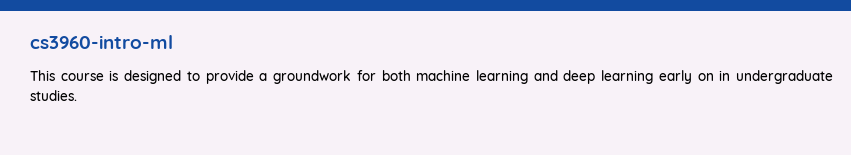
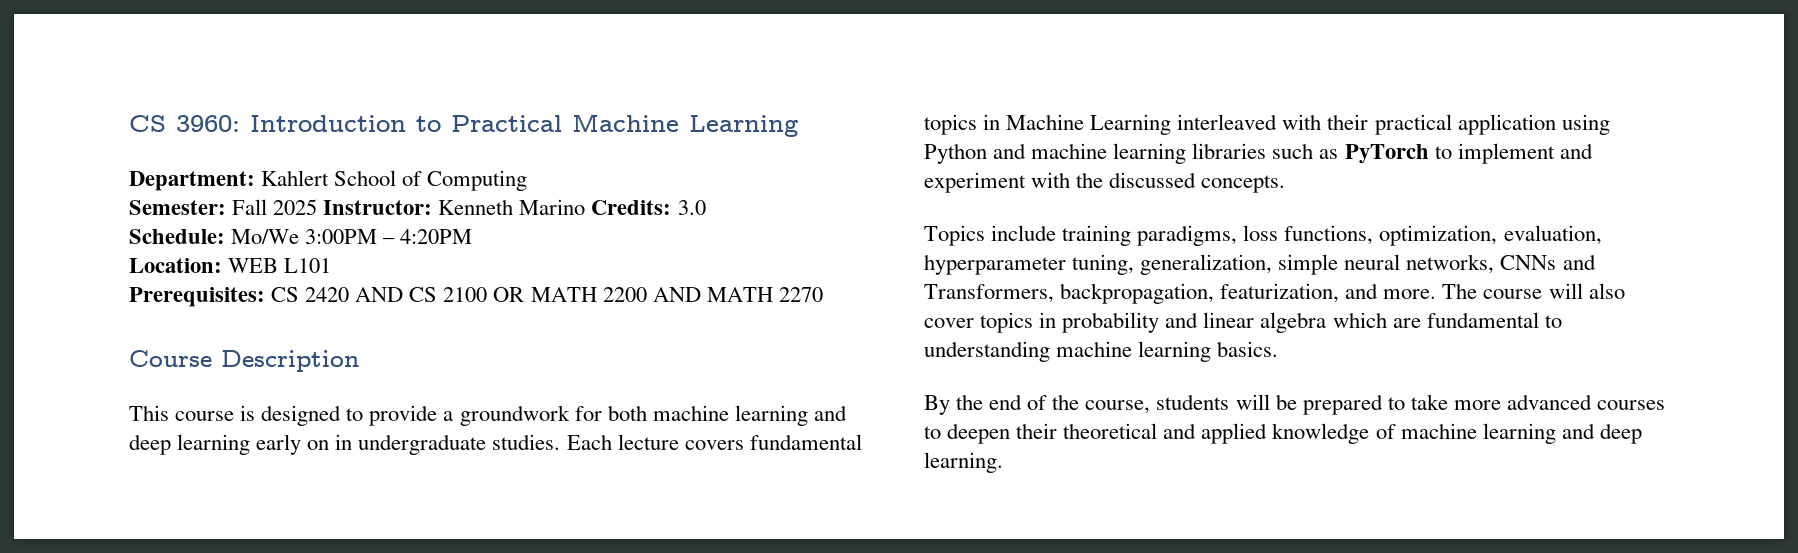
- cs3960-intro-ml
+ CS 3960: Introduction to Practical Machine Learning
+ Department: Kahlert School of Computing
+ Semester: Fall 2025 Instructor: Kenneth Marino Credits: 3.0
+ Schedule: Mo/We 3:00PM – 4:20PM
+ Location: WEB L101
+ Prerequisites: CS 2420 AND CS 2100 OR MATH 2200 AND MATH 2270
+ Course Description
+ Each lecture covers fundamental topics in Machine Learning interleaved with their practical application using Python and machine learning libraries such as PyTorch to implement and experiment with the discussed concepts.
+ Topics include training paradigms, loss functions, optimization, evaluation, hyperparameter tuning, generalization, simple neural networks, CNNs and Transformers, backpropagation, featurization, and more. The course will also cover topics in probability and linear algebra which are fundamental to understanding machine learning basics.
+ By the end of the course, students will be prepared to take more advanced courses to deepen their theoretical and applied knowledge of machine learning and deep learning.

